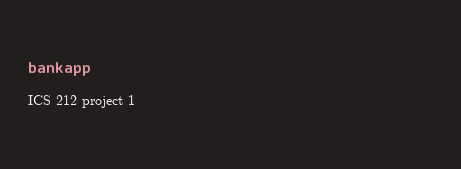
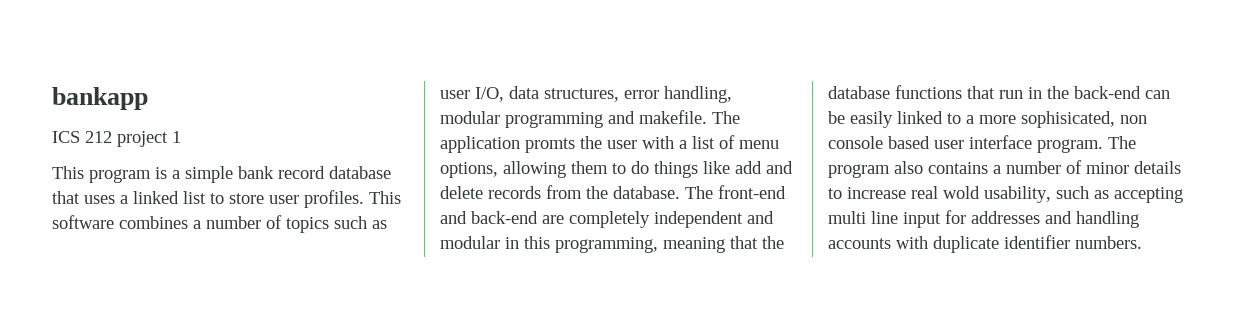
+ This program is a simple bank record database that uses a linked list to store user profiles. This software combines a number of topics such as user I/O, data structures, error handling, modular programming and makefile. The application promts the user with a list of menu options, allowing them to do things like add and delete records from the database. The front-end and back-end are completely independent and modular in this programming, meaning that the database functions that run in the back-end can be easily linked to a more sophisicated, non console based user interface program. The program also contains a number of minor details to increase real wold usability, such as accepting multi line input for addresses and handling accounts with duplicate identifier numbers.

